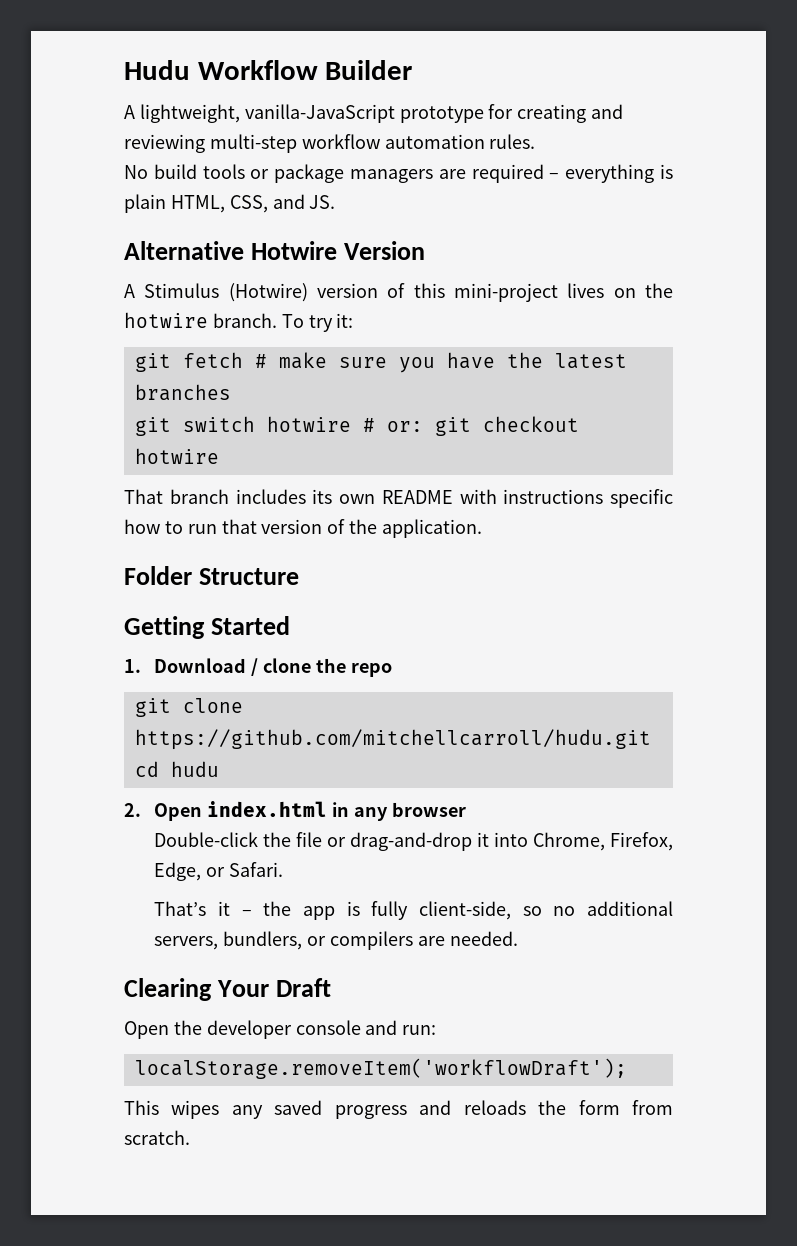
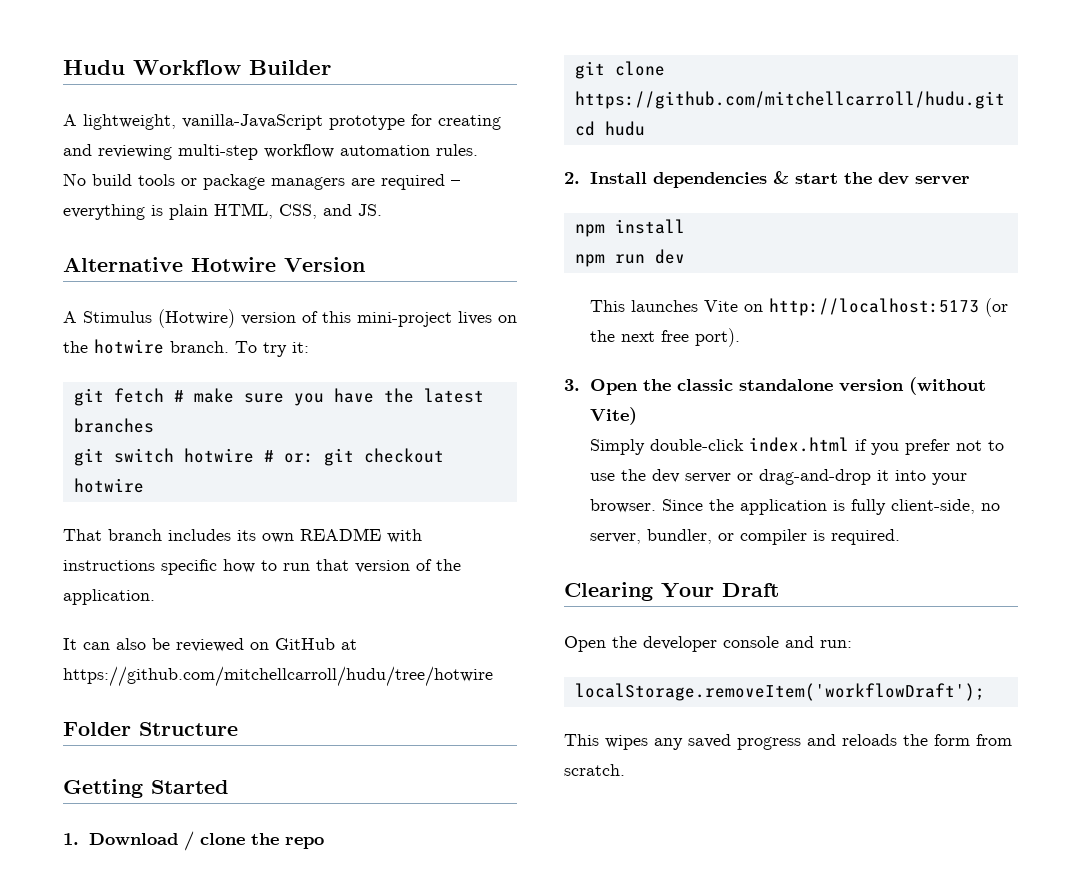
+ It can also be reviewed on GitHub at https://github.com/mitchellcarroll/hudu/tree/hotwire
- 2. Open index.html in any browser
- Double-click the file or drag-and-drop it into Chrome, Firefox, Edge, or Safari.
- That’s it – the app is fully client-side, so no additional servers, bundlers, or compilers are needed.
+ 2. Install dependencies & start the dev server
+ npm install
+ npm run dev
+ This launches Vite on http://localhost:5173 (or the next free port).
+ 3. Open the classic standalone version (without Vite)
+ Simply double-click index.html if you prefer not to use the dev server or drag-and-drop it into your browser. Since the application is fully client-side, no server, bundler, or compiler is required.

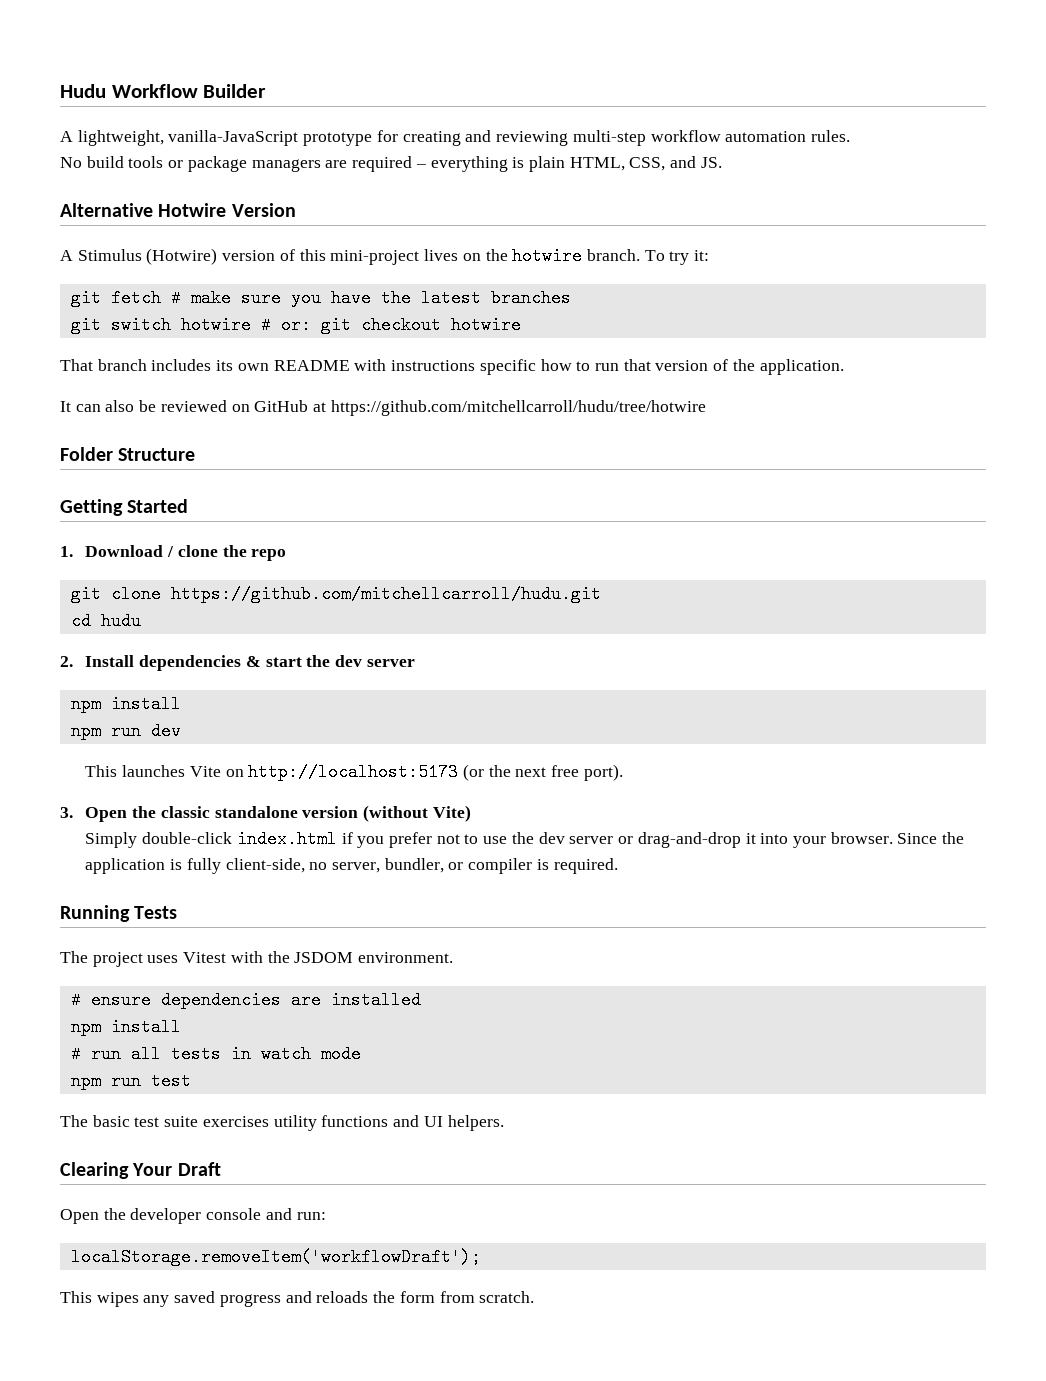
+ Running Tests
+ The project uses Vitest with the JSDOM environment.
+ # ensure dependencies are installed
+ npm install
+ # run all tests in watch mode
+ npm run test
+ The basic test suite exercises utility functions and UI helpers.

